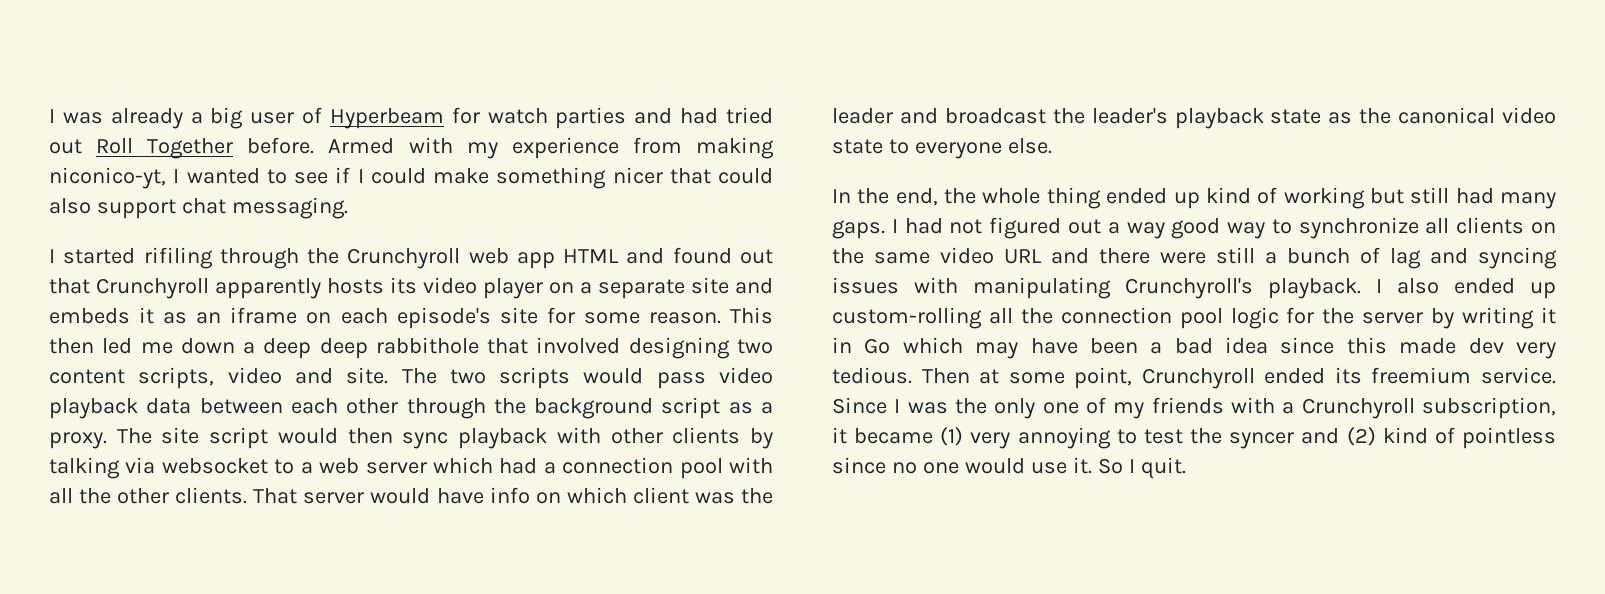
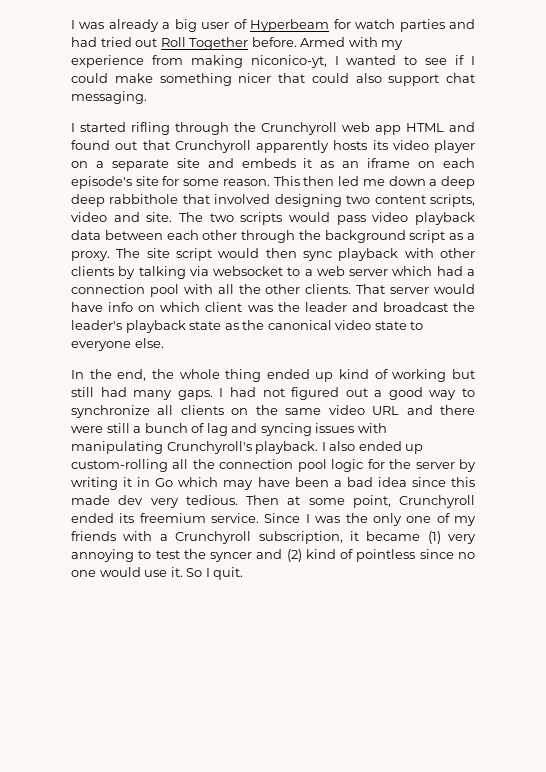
- I started rifiling through the Crunchyroll web app HTML and found out that Crunchyroll apparently hosts its video player on a separate site and embeds it as an iframe on each episode's site for some reason.
+ I started rifling through the Crunchyroll web app HTML and found out that Crunchyroll apparently hosts its video player on a separate site and embeds it as an iframe on each episode's site for some reason.
- I had not figured out a way good way to synchronize all clients on the same video URL and there were still a bunch of lag and syncing issues with manipulating Crunchyroll's playback.
+ I had not figured out a good way to synchronize all clients on the same video URL and there were still a bunch of lag and syncing issues with manipulating Crunchyroll's playback.

